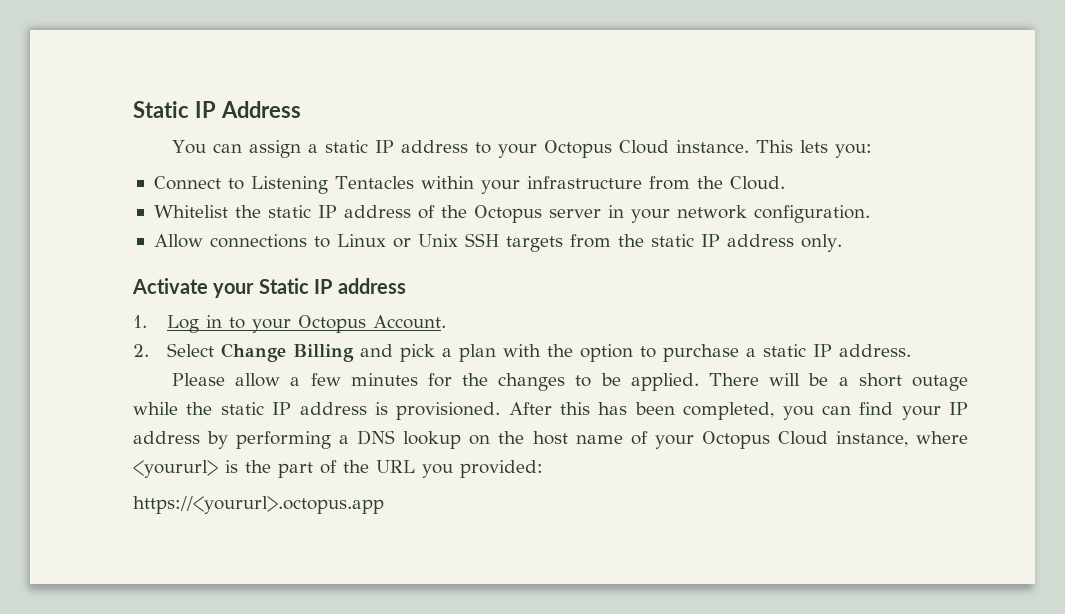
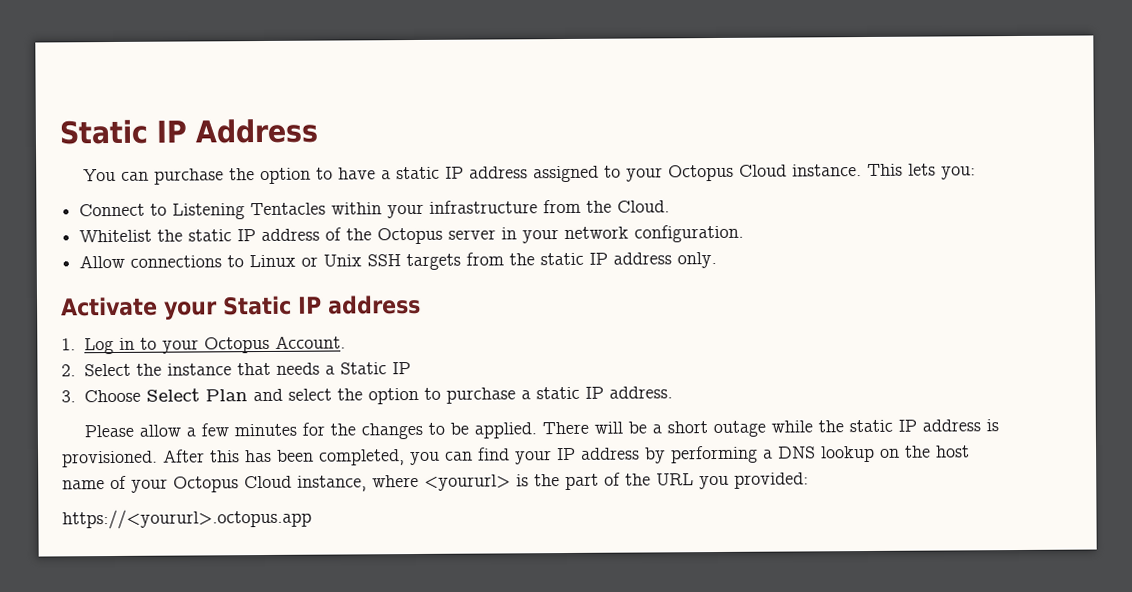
- You can assign a static IP address to your Octopus Cloud instance.
+ You can purchase the option to have a static IP address assigned to your Octopus Cloud instance.
- 2. Select Change Billing and pick a plan with the option to purchase a static IP address.
+ 2. Select the instance that needs a Static IP
+ 3. Choose Select Plan and select the option to purchase a static IP address.

